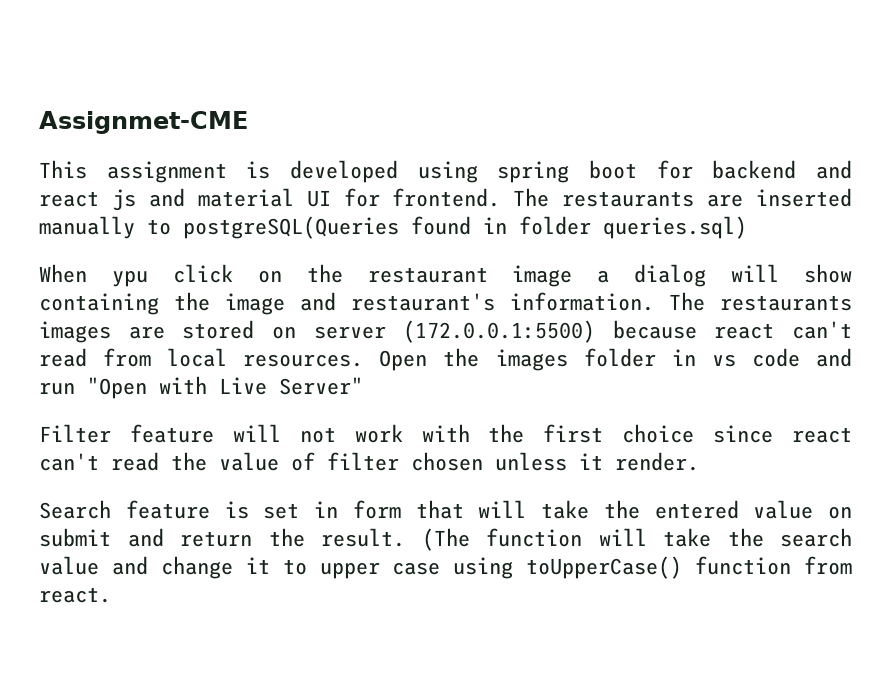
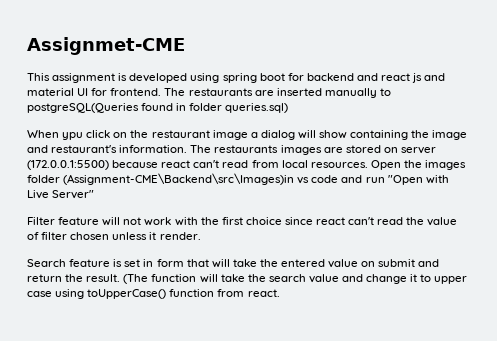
- Open the images folder in vs code and run "Open with Live Server"
+ Open the images folder (Assignment-CME\Backend\src\Images)in vs code and run "Open with Live Server"

